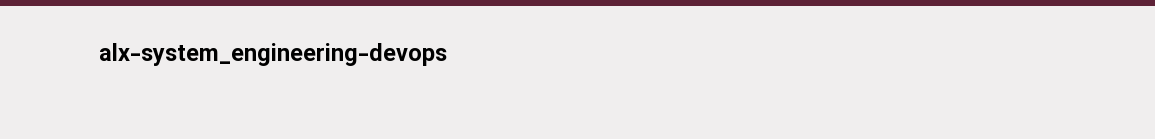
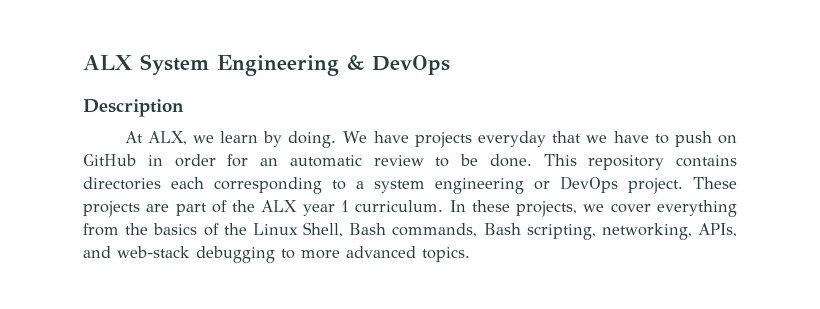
- alx-system_engineering-devops
+ ALX System Engineering & DevOps
+ Description
+ At ALX, we learn by doing. We have projects everyday that we have to push on GitHub in order for an automatic review to be done. This repository contains directories each corresponding to a system engineering or DevOps project. These projects are part of the ALX year 1 curriculum. In these projects, we cover everything from the basics of the Linux Shell, Bash commands, Bash scripting, networking, APIs, and web-stack debugging to more advanced topics.

